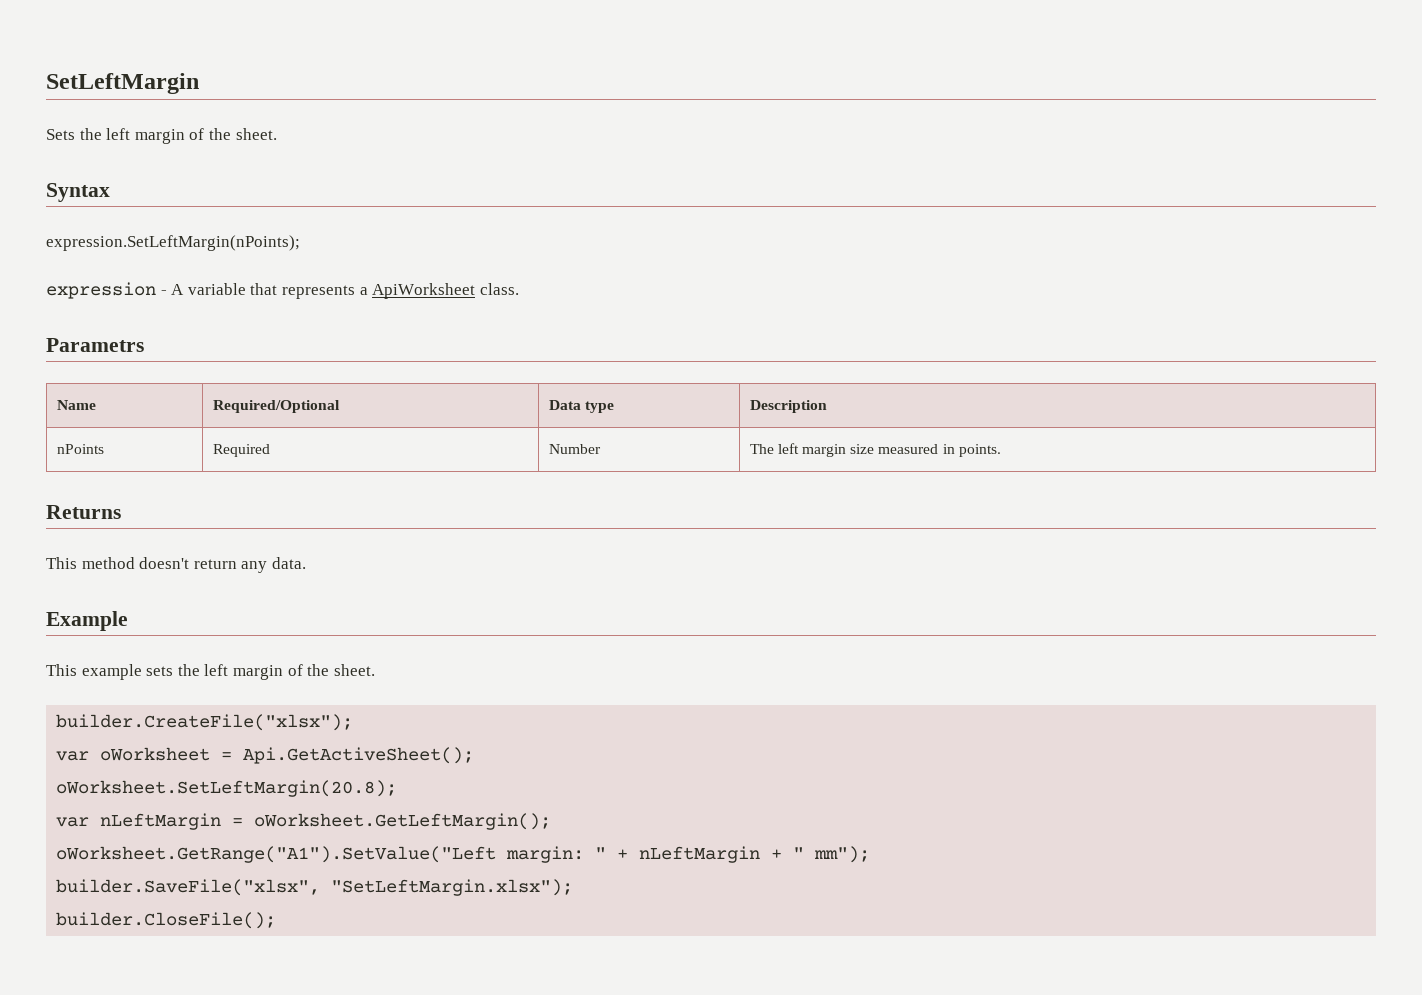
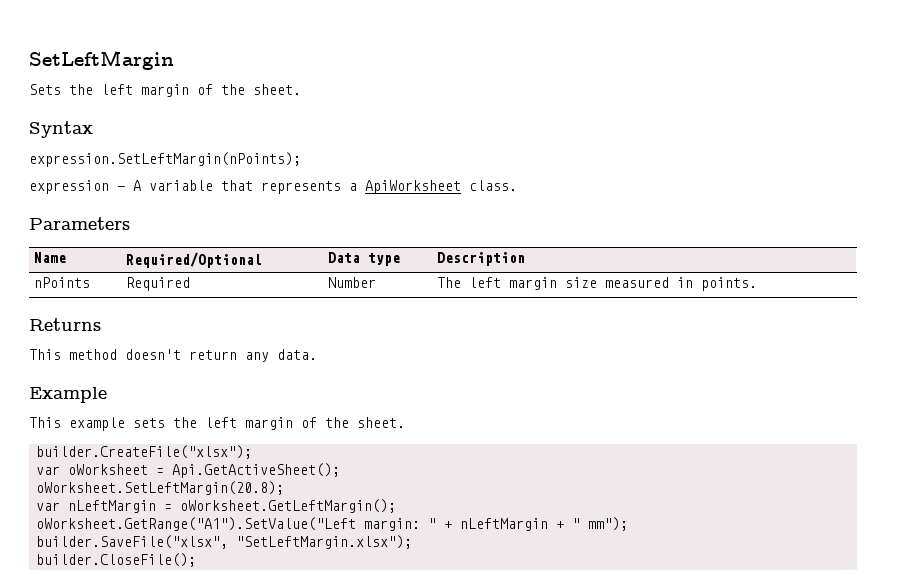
- Parametrs
+ Parameters

